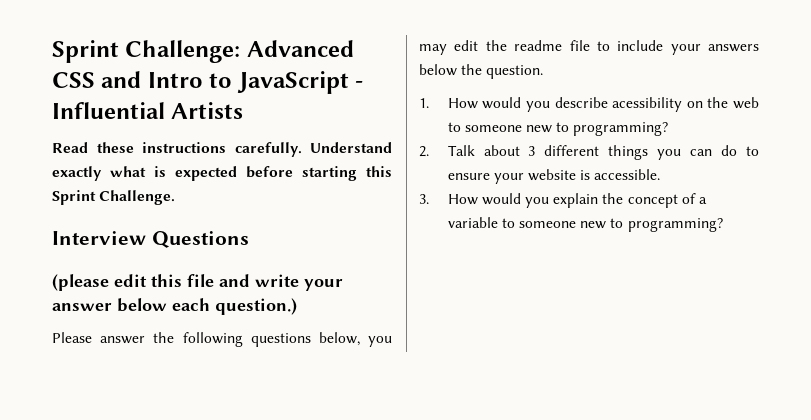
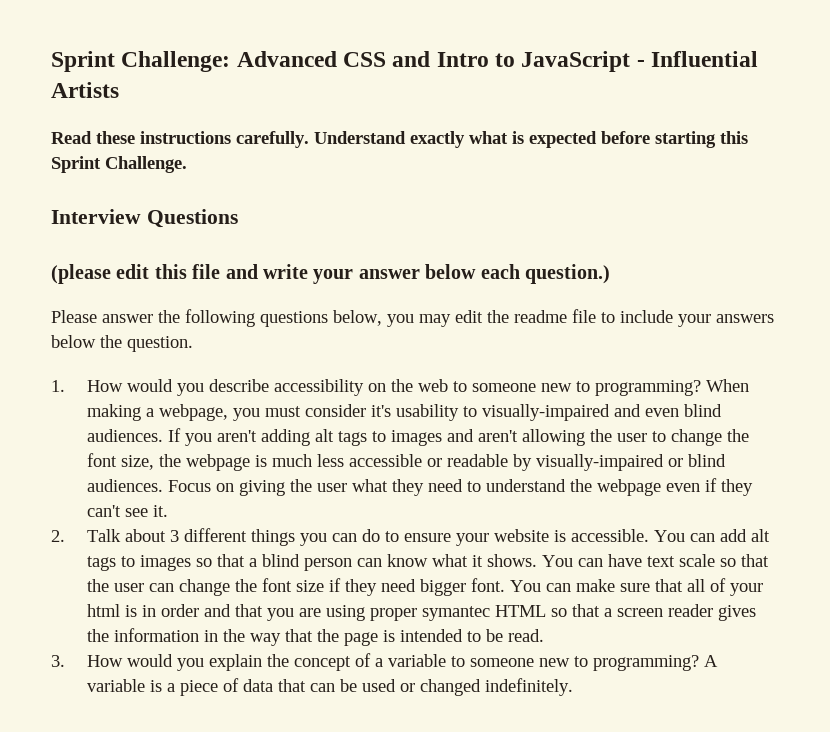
- 1. How would you describe acessibility on the web to someone new to programming?
+ 1. How would you describe accessibility on the web to someone new to programming? When making a webpage, you must consider it's usability to visually-impaired and even blind audiences. If you aren't adding alt tags to images and aren't allowing the user to change the font size, the webpage is much less accessible or readable by visually-impaired or blind audiences. Focus on giving the user what they need to understand the webpage even if they can't see it.
+ You can add alt tags to images so that a blind person can know what it shows. You can have text scale so that the user can change the font size if they need bigger font. You can make sure that all of your html is in order and that you are using proper symantec HTML so that a screen reader gives the information in the way that the page is intended to be read.
+ A variable is a piece of data that can be used or changed indefinitely.

